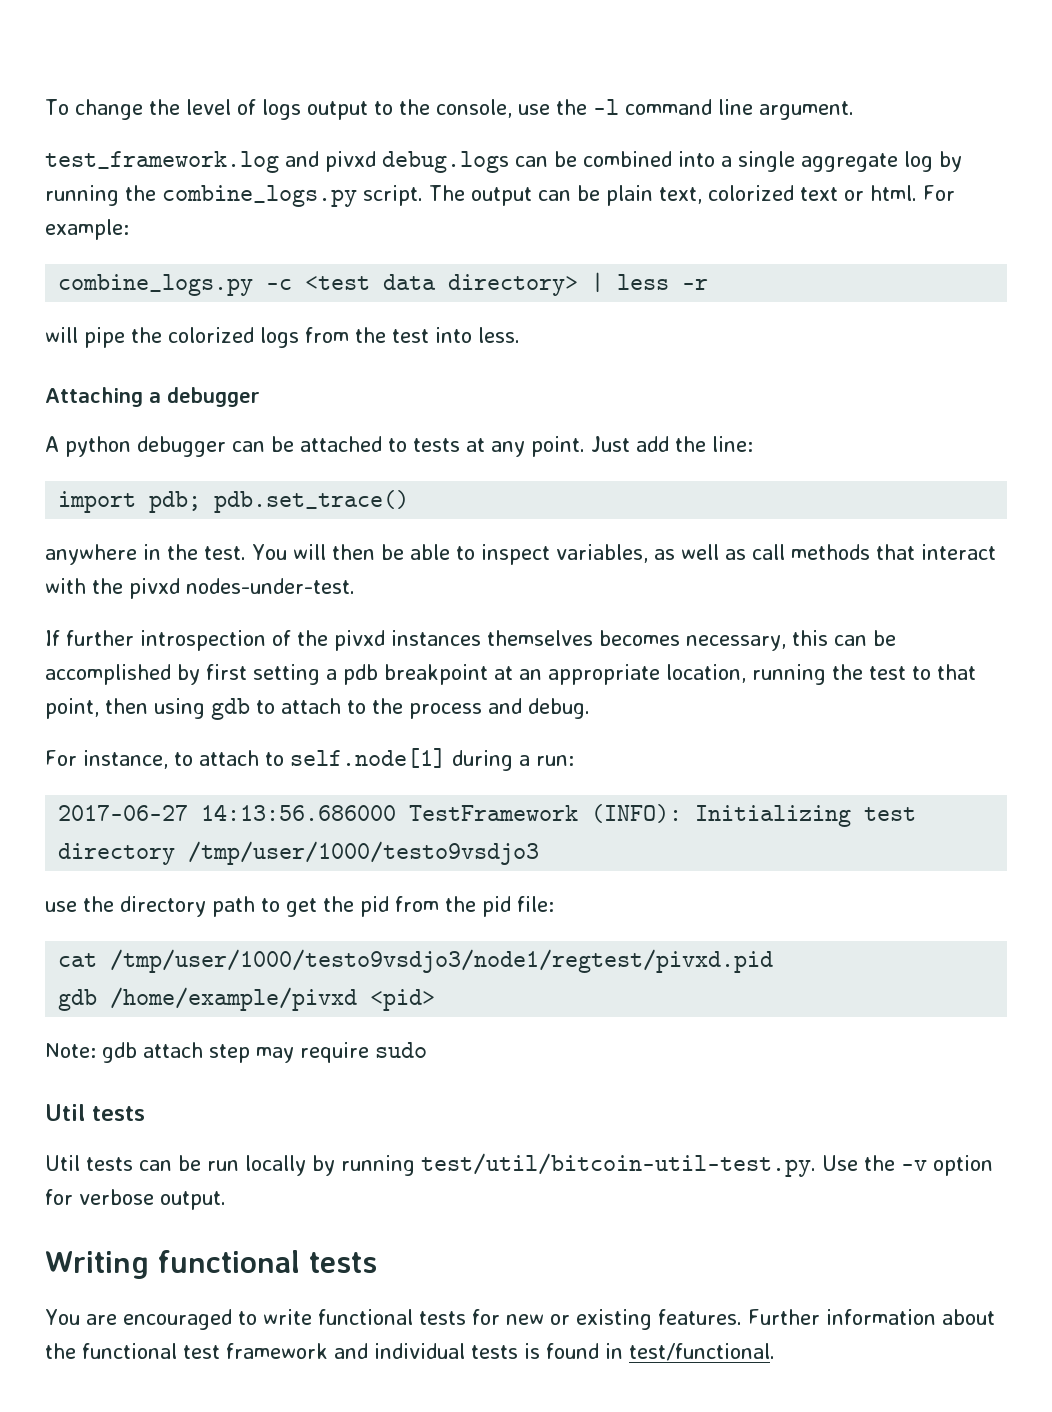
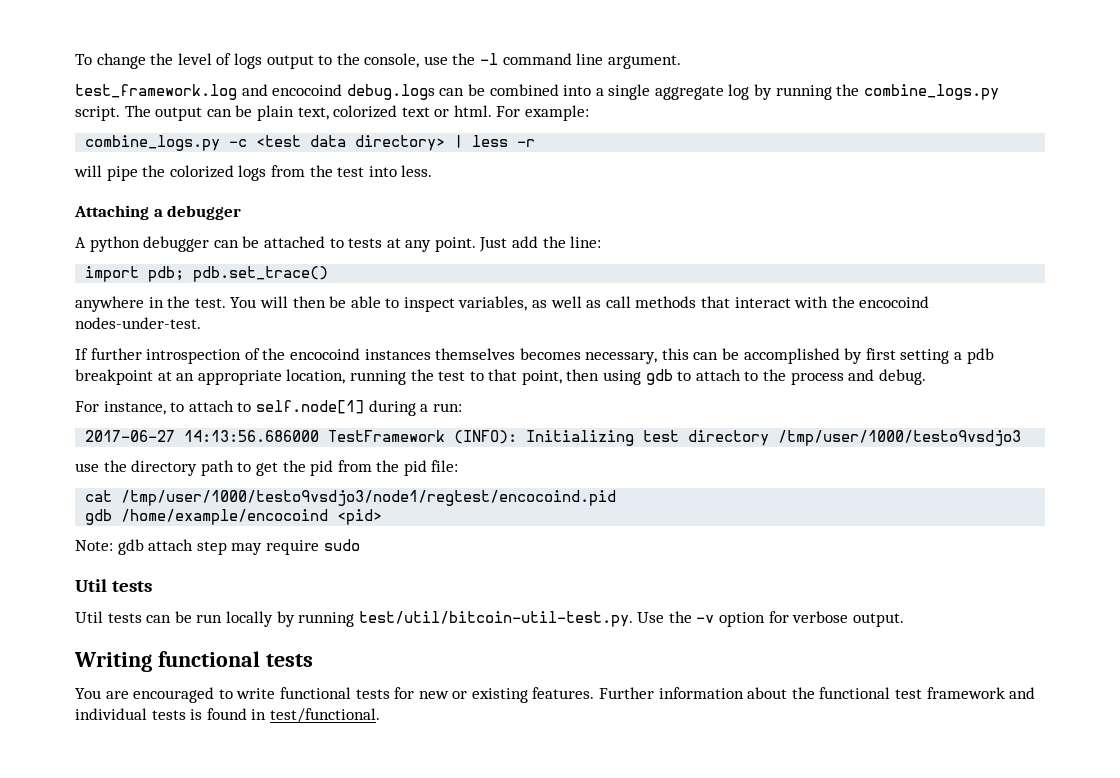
- test_framework.log and pivxd debug.logs can be combined into a single aggregate log by running the combine_logs.py script.
+ test_framework.log and encocoind debug.logs can be combined into a single aggregate log by running the combine_logs.py script.
- You will then be able to inspect variables, as well as call methods that interact with the pivxd nodes-under-test.
+ You will then be able to inspect variables, as well as call methods that interact with the encocoind nodes-under-test.
- If further introspection of the pivxd instances themselves becomes necessary, this can be accomplished by first setting a pdb breakpoint at an appropriate location, running the test to that point, then using gdb to attach to the process and debug.
+ If further introspection of the encocoind instances themselves becomes necessary, this can be accomplished by first setting a pdb breakpoint at an appropriate location, running the test to that point, then using gdb to attach to the process and debug.
- cat /tmp/user/1000/testo9vsdjo3/node1/regtest/pivxd.pid
- gdb /home/example/pivxd <pid>
+ cat /tmp/user/1000/testo9vsdjo3/node1/regtest/encocoind.pid
+ gdb /home/example/encocoind <pid>

